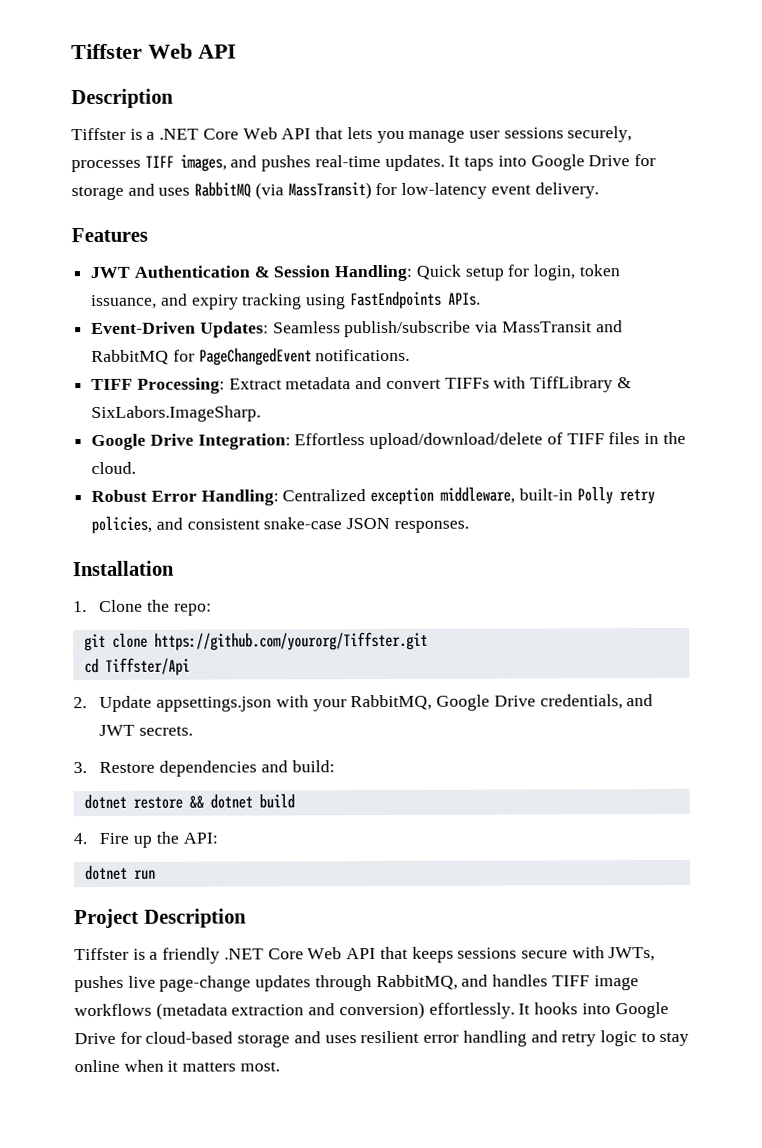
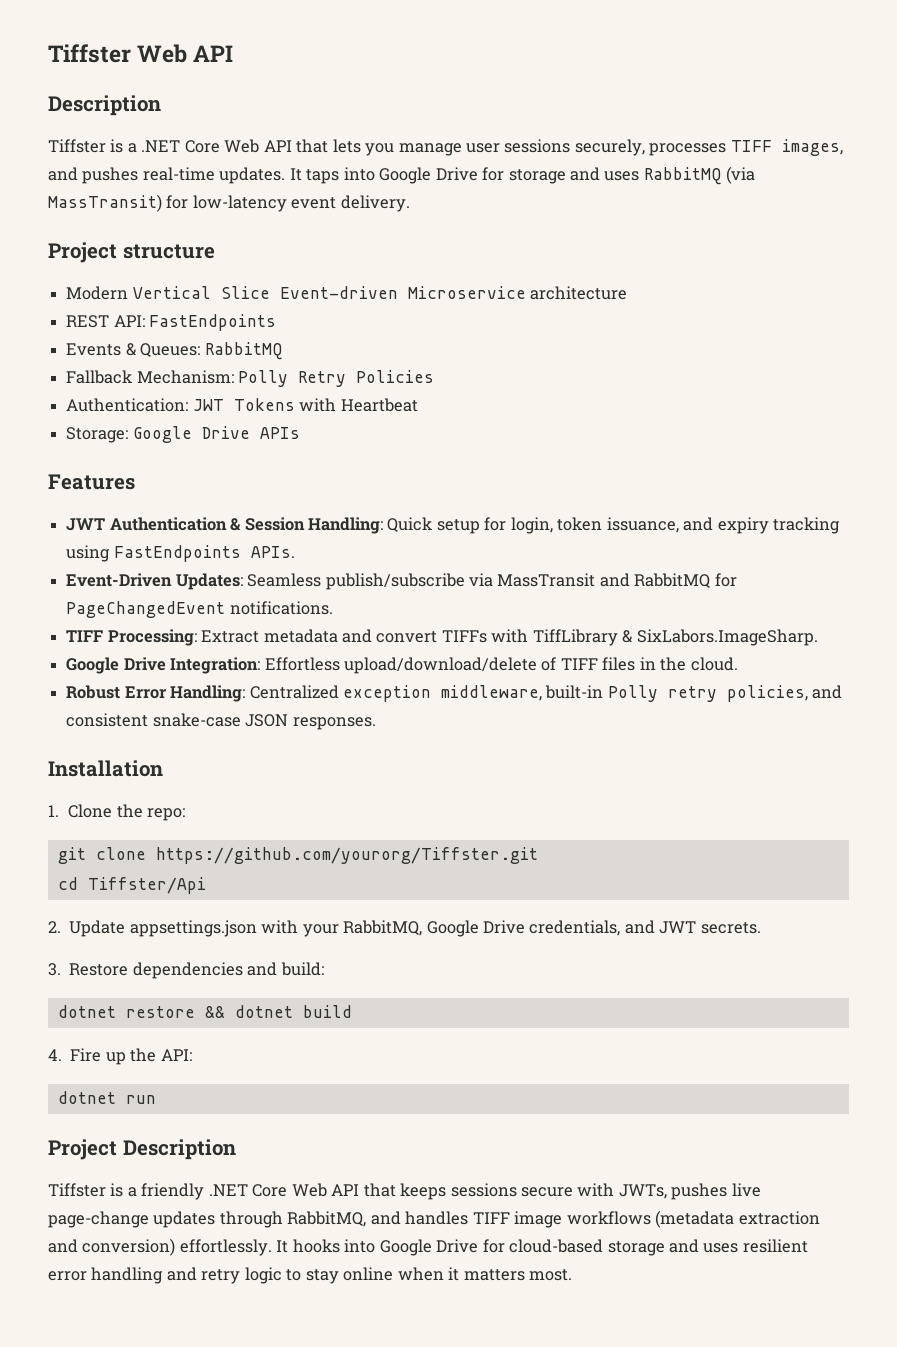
+ Project structure
+ Modern Vertical Slice Event-driven Microservice architecture
+ REST API: FastEndpoints
+ Events & Queues: RabbitMQ
+ Fallback Mechanism: Polly Retry Policies
+ Authentication: JWT Tokens with Heartbeat
+ Storage: Google Drive APIs

